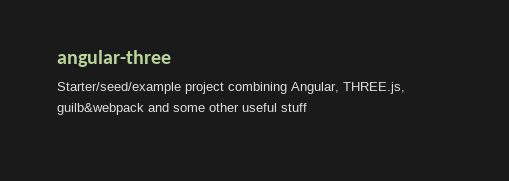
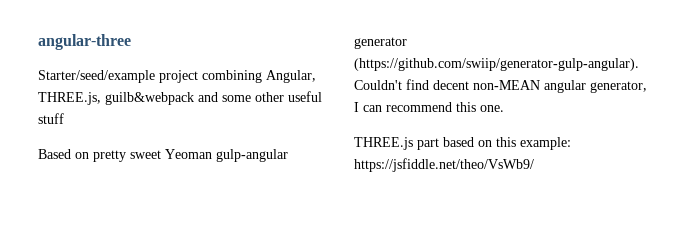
+ Based on pretty sweet Yeoman gulp-angular generator (https://github.com/swiip/generator-gulp-angular). Couldn't find decent non-MEAN angular generator, I can recommend this one.
+ THREE.js part based on this example: https://jsfiddle.net/theo/VsWb9/

